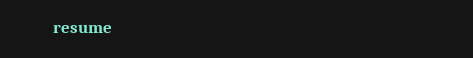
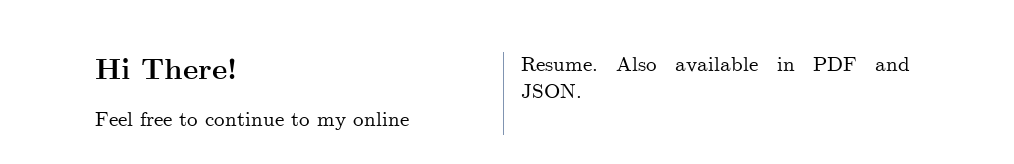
- resume
+ Hi There!
+ Feel free to continue to my online Resume. Also available in PDF and JSON.

